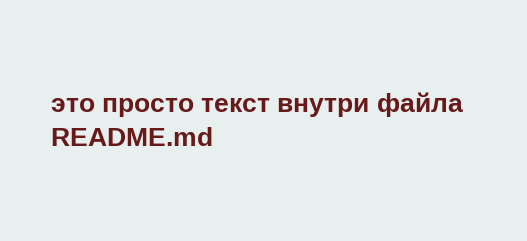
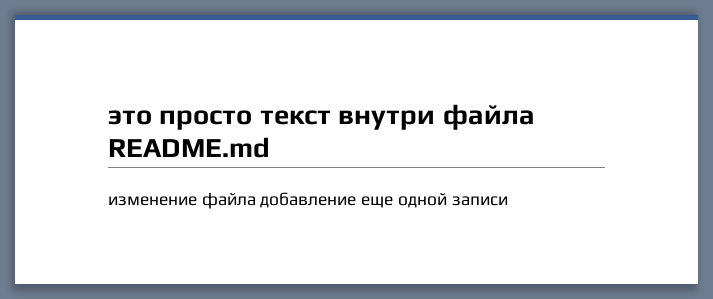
+ изменение файла добавление еще одной записи

